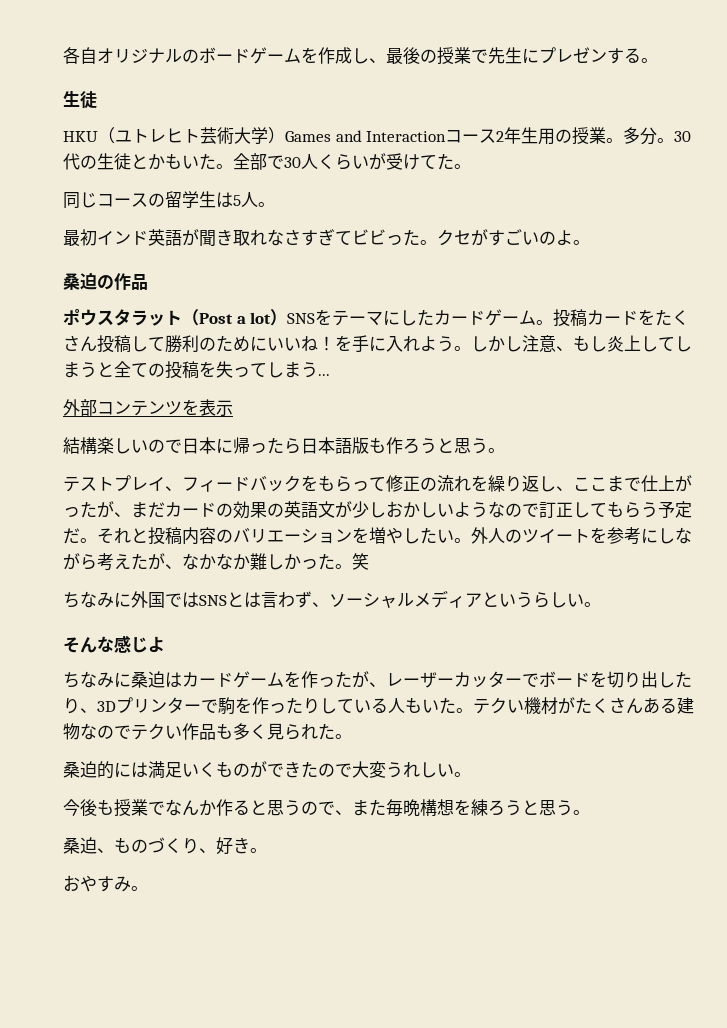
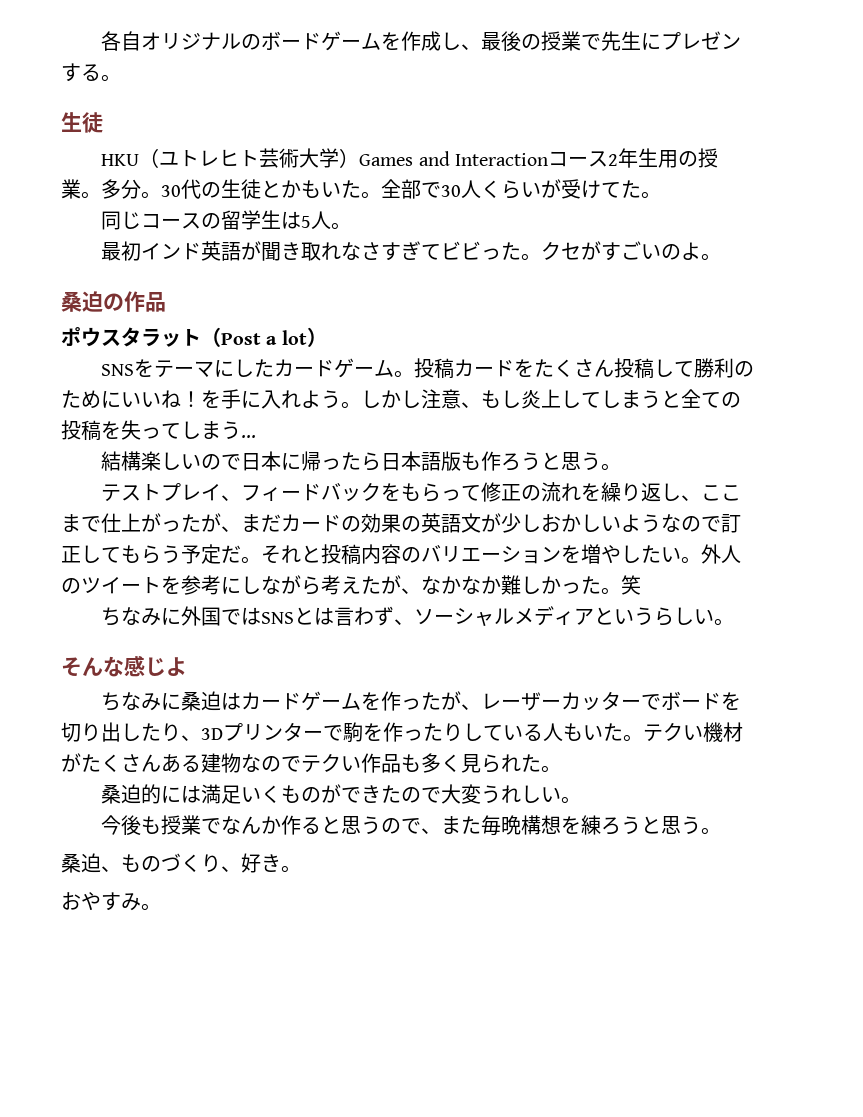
- ポウスタラット（Post a lot）SNSをテーマにしたカードゲーム。
+ ポウスタラット（Post a lot）
+ SNSをテーマにしたカードゲーム。
- 外部コンテンツを表示

